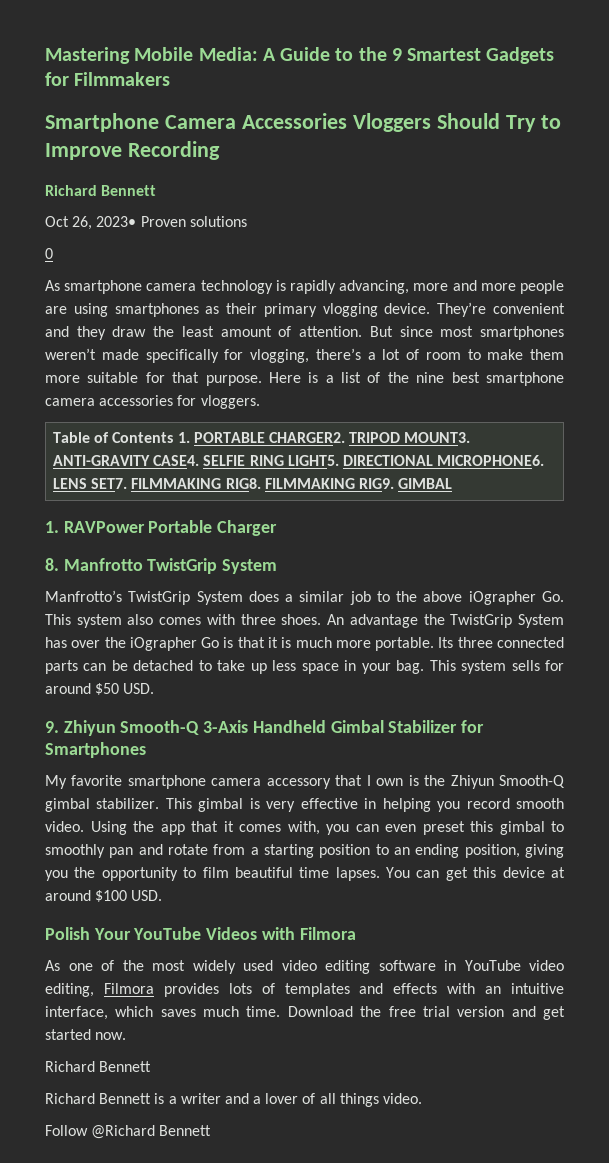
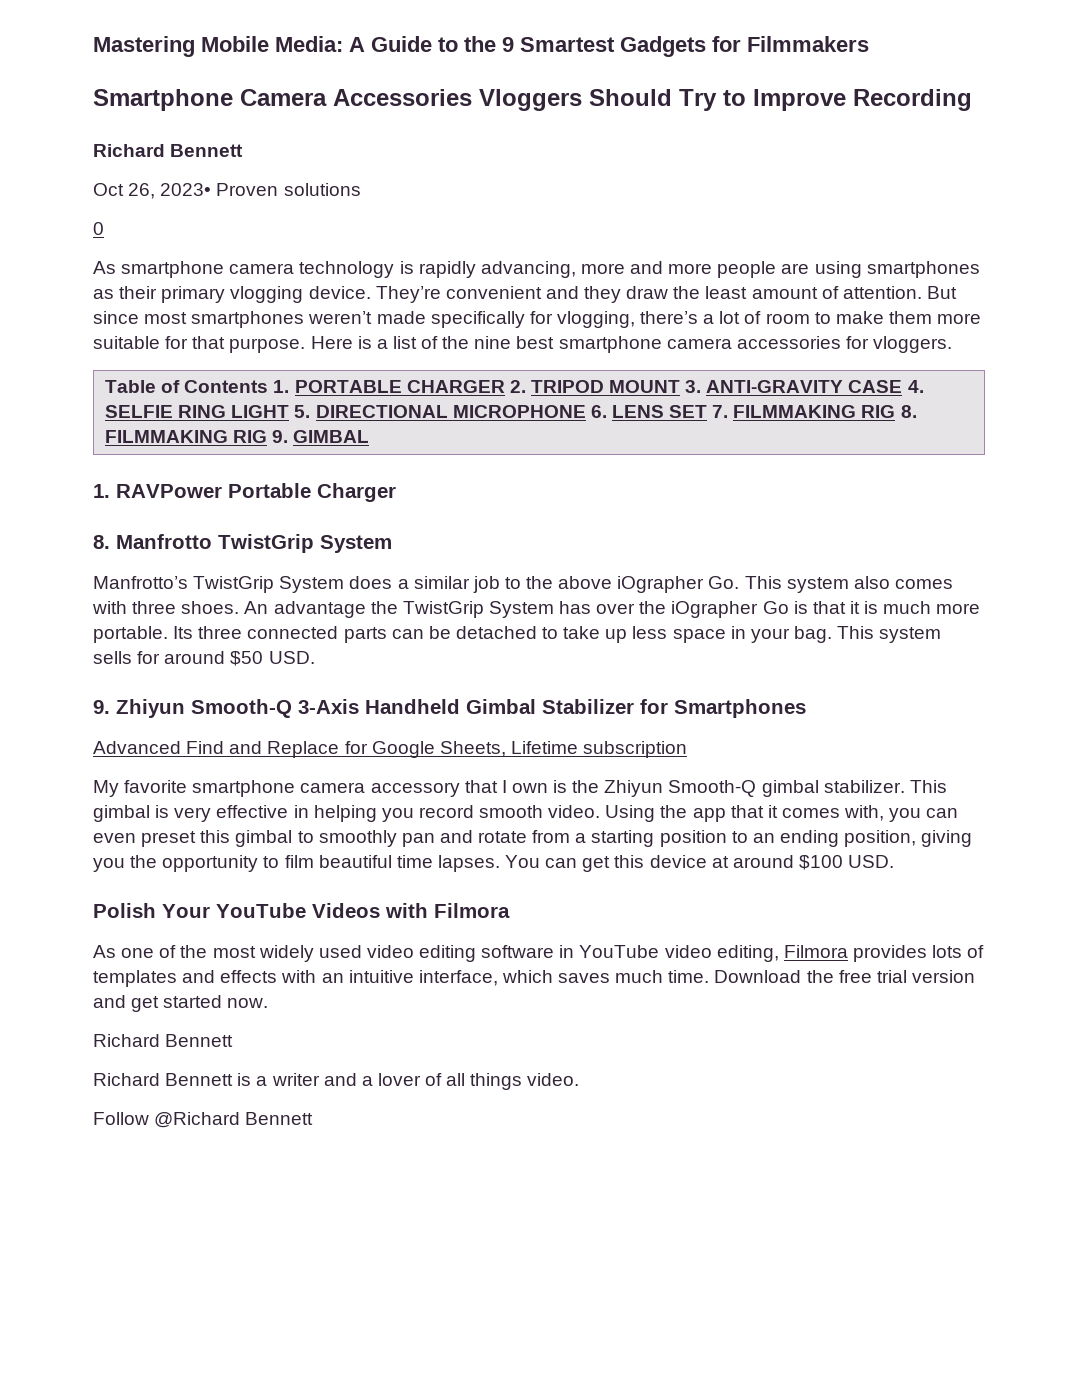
- Table of Contents 1. PORTABLE CHARGER2. TRIPOD MOUNT3. ANTI-GRAVITY CASE4. SELFIE RING LIGHT5. DIRECTIONAL MICROPHONE6. LENS SET7. FILMMAKING RIG8. FILMMAKING RIG9. GIMBAL
+ Table of Contents 1. PORTABLE CHARGER 2. TRIPOD MOUNT 3. ANTI-GRAVITY CASE 4. SELFIE RING LIGHT 5. DIRECTIONAL MICROPHONE 6. LENS SET 7. FILMMAKING RIG 8. FILMMAKING RIG 9. GIMBAL
+ Advanced Find and Replace for Google Sheets, Lifetime subscription

